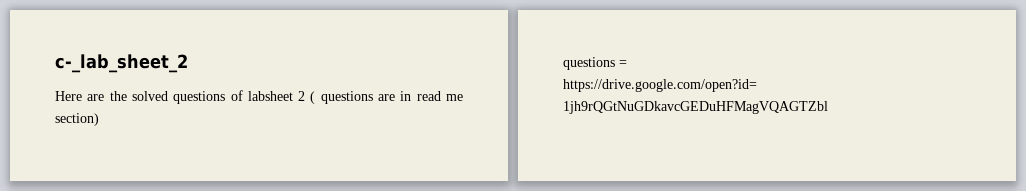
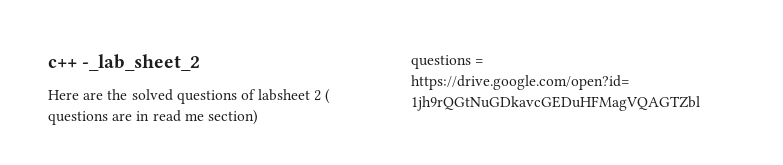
- c-_lab_sheet_2
+ c++ -_lab_sheet_2

